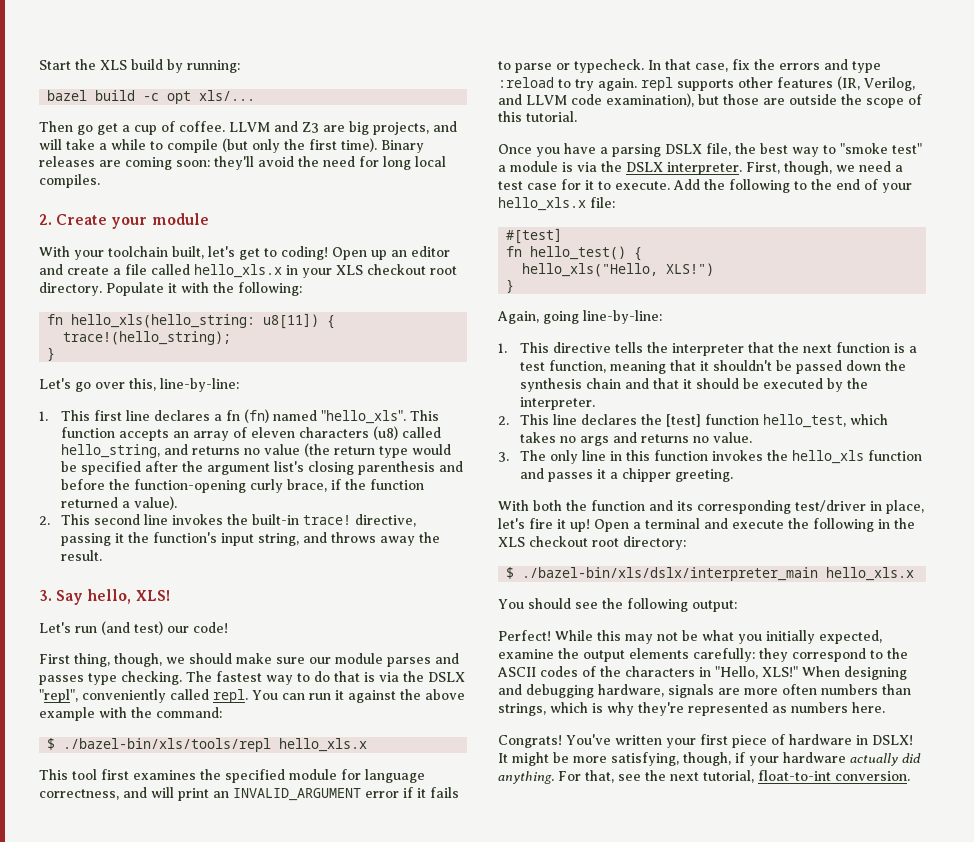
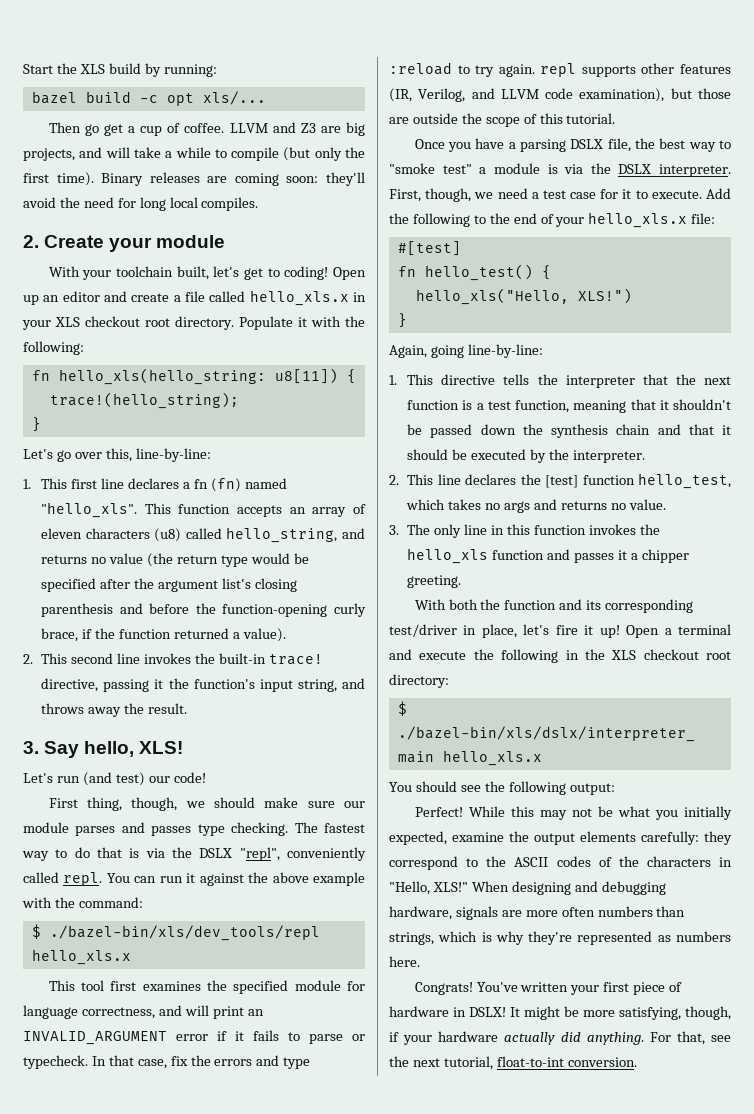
- $ ./bazel-bin/xls/tools/repl hello_xls.x
+ $ ./bazel-bin/xls/dev_tools/repl hello_xls.x

